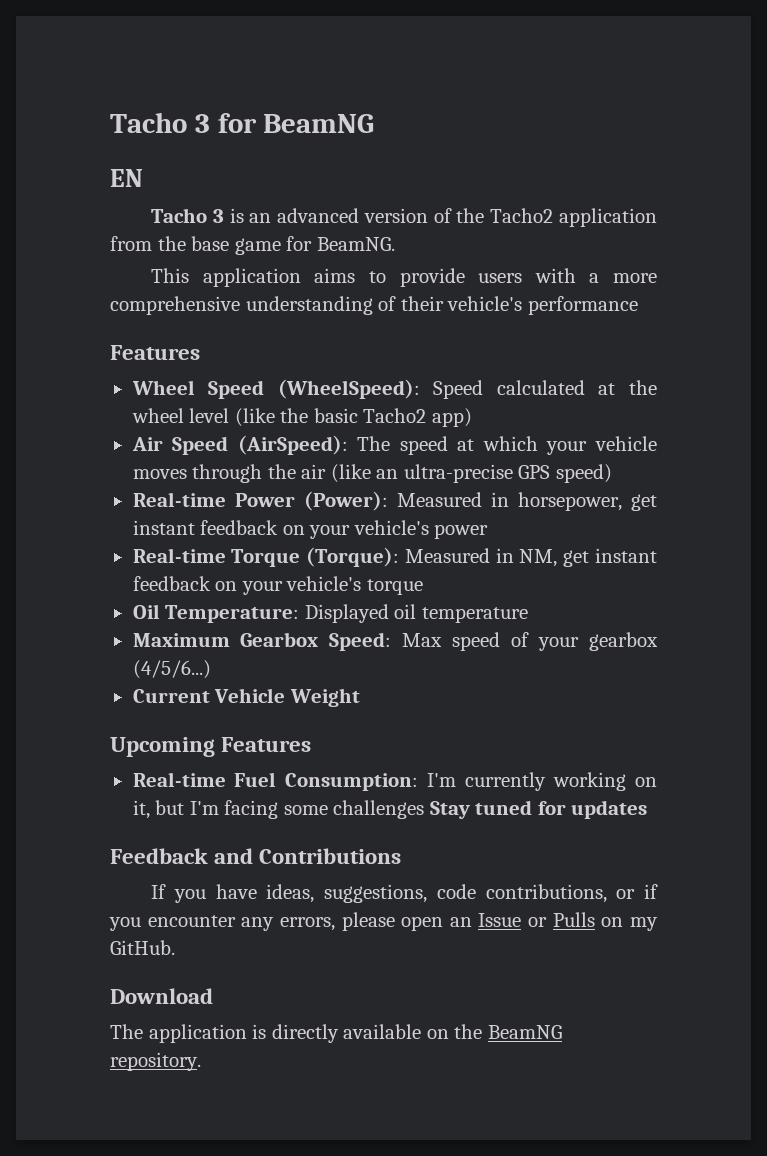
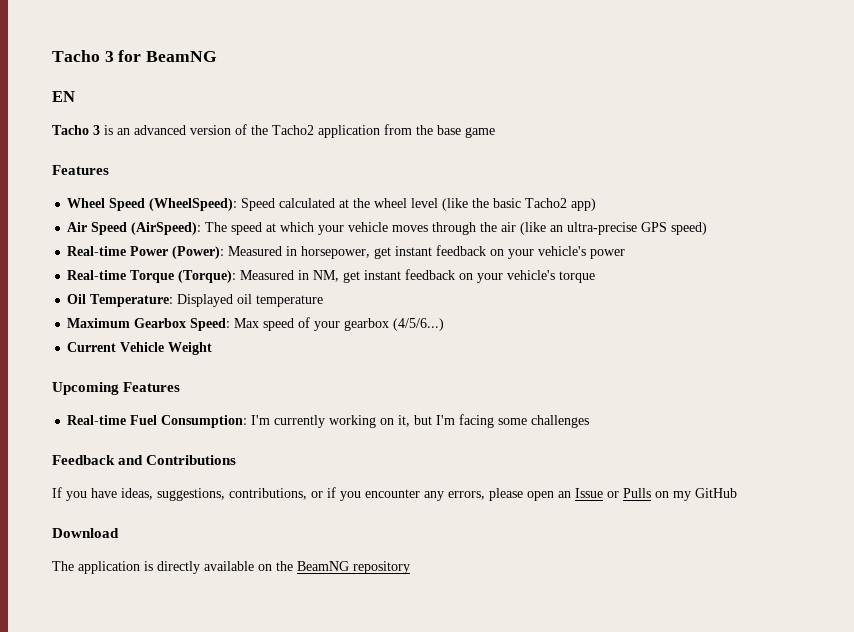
- Tacho 3 is an advanced version of the Tacho2 application from the base game for BeamNG.
- This application aims to provide users with a more comprehensive understanding of their vehicle's performance
+ Tacho 3 is an advanced version of the Tacho2 application from the base game
- Real-time Fuel Consumption: I'm currently working on it, but I'm facing some challenges Stay tuned for updates
+ Real-time Fuel Consumption: I'm currently working on it, but I'm facing some challenges
- If you have ideas, suggestions, code contributions, or if you encounter any errors, please open an Issue or Pulls on my GitHub.
+ If you have ideas, suggestions, contributions, or if you encounter any errors, please open an Issue or Pulls on my GitHub
- The application is directly available on the BeamNG repository.
+ The application is directly available on the BeamNG repository

